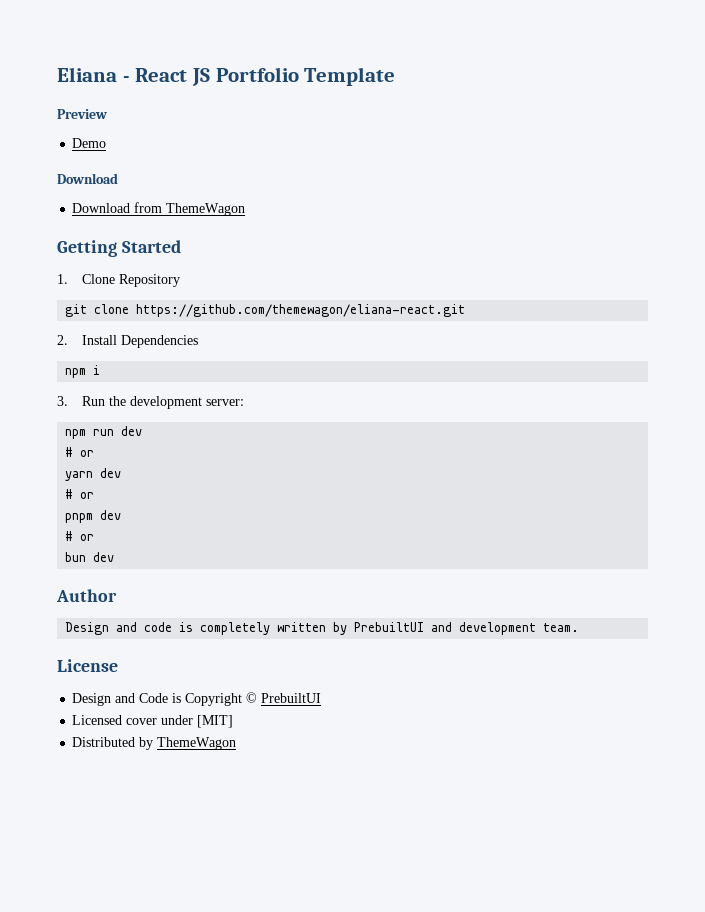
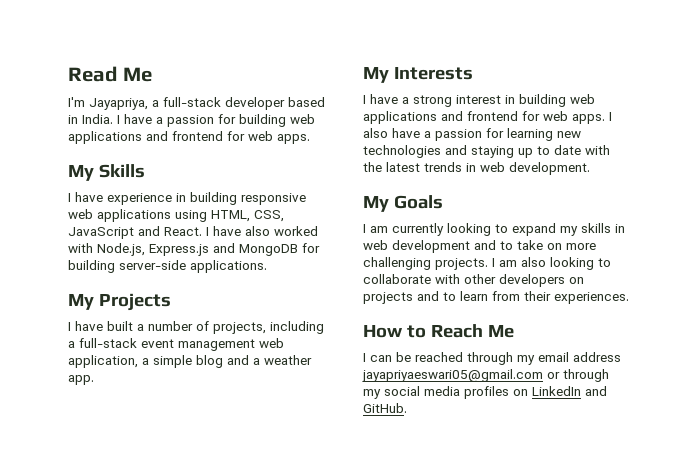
- Eliana - React JS Portfolio Template
- Preview
- Demo
- Download
- Download from ThemeWagon
- Getting Started
- 1. Clone Repository
- git clone https://github.com/themewagon/eliana-react.git
- 2. Install Dependencies
- npm i
- 3. Run the development server:
- npm run dev
- # or
- yarn dev
- # or
- pnpm dev
- # or
- bun dev
- Author
- Design and code is completely written by PrebuiltUI and development team.
- License
- Design and Code is Copyright © PrebuiltUI
- Licensed cover under [MIT]
- Distributed by ThemeWagon
+ Read Me
+ I'm Jayapriya, a full-stack developer based in India. I have a passion for building web applications and frontend for web apps.
+ My Skills
+ I have experience in building responsive web applications using HTML, CSS, JavaScript and React. I have also worked with Node.js, Express.js and MongoDB for building server-side applications.
+ My Projects
+ I have built a number of projects, including a full-stack event management web application, a simple blog and a weather app.
+ My Interests
+ I have a strong interest in building web applications and frontend for web apps. I also have a passion for learning new technologies and staying up to date with the latest trends in web development.
+ My Goals
+ I am currently looking to expand my skills in web development and to take on more challenging projects. I am also looking to collaborate with other developers on projects and to learn from their experiences.
+ How to Reach Me
+ I can be reached through my email address jayapriyaeswari05@gmail.com or through my social media profiles on LinkedIn and GitHub.

